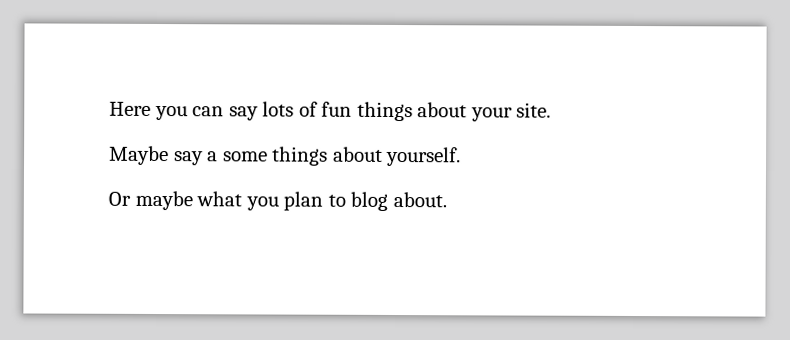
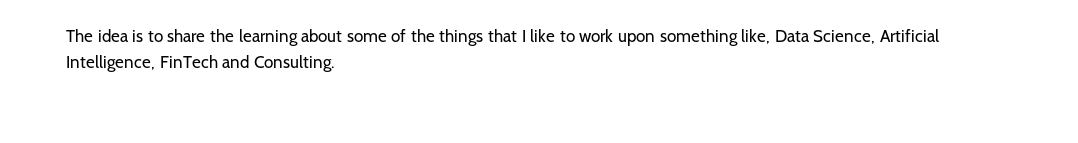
- Here you can say lots of fun things about your site.
- Maybe say a some things about yourself.
- Or maybe what you plan to blog about.
+ The idea is to share the learning about some of the things that I like to work upon something like, Data Science, Artificial Intelligence, FinTech and Consulting.

